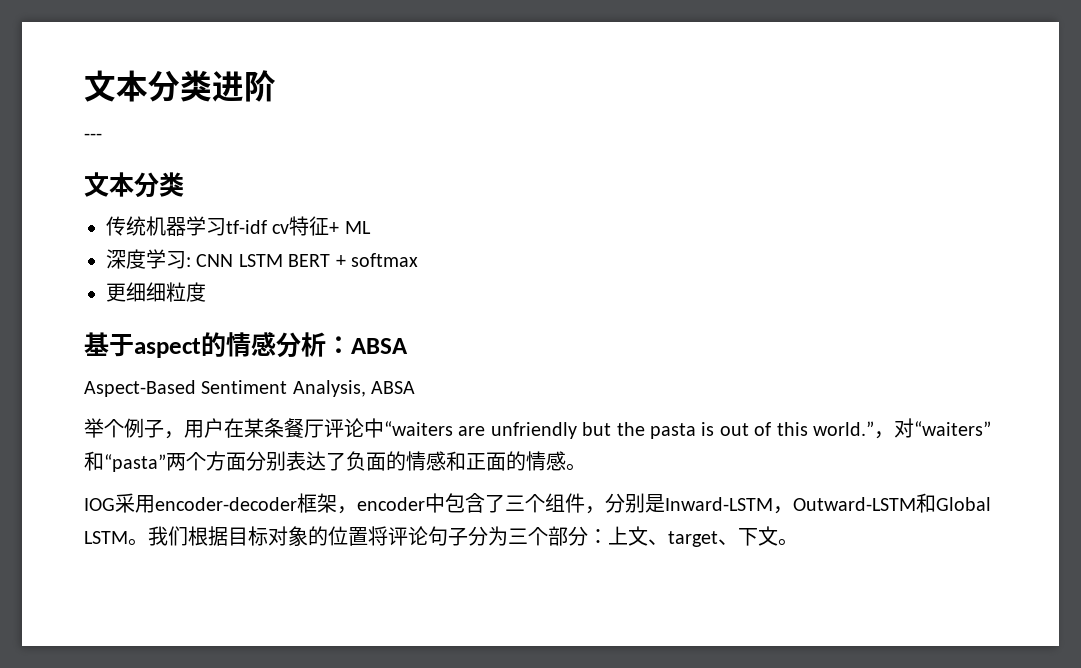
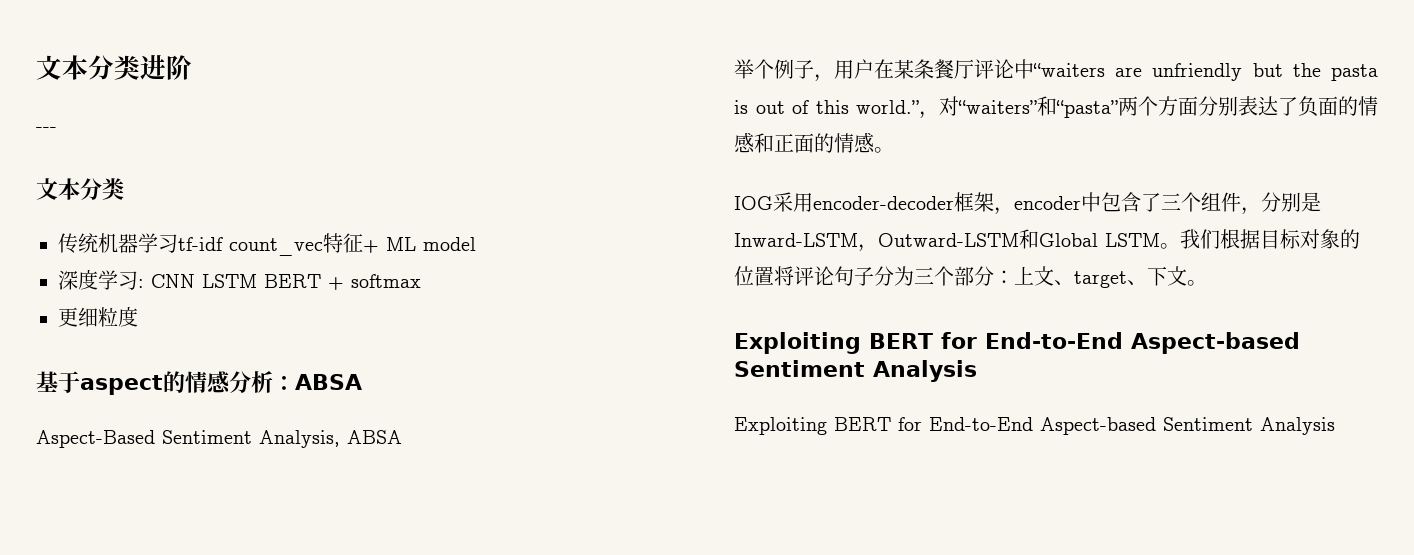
- 传统机器学习tf-idf cv特征+ ML
+ 传统机器学习tf-idf count_vec特征+ ML model
- 更细细粒度
+ 更细粒度
  我们根据目标对象的位置将评论句子分为三个部分：上文、target、下文。
+ Exploiting BERT for End-to-End Aspect-based Sentiment Analysis
+ Exploiting BERT for End-to-End Aspect-based Sentiment Analysis

